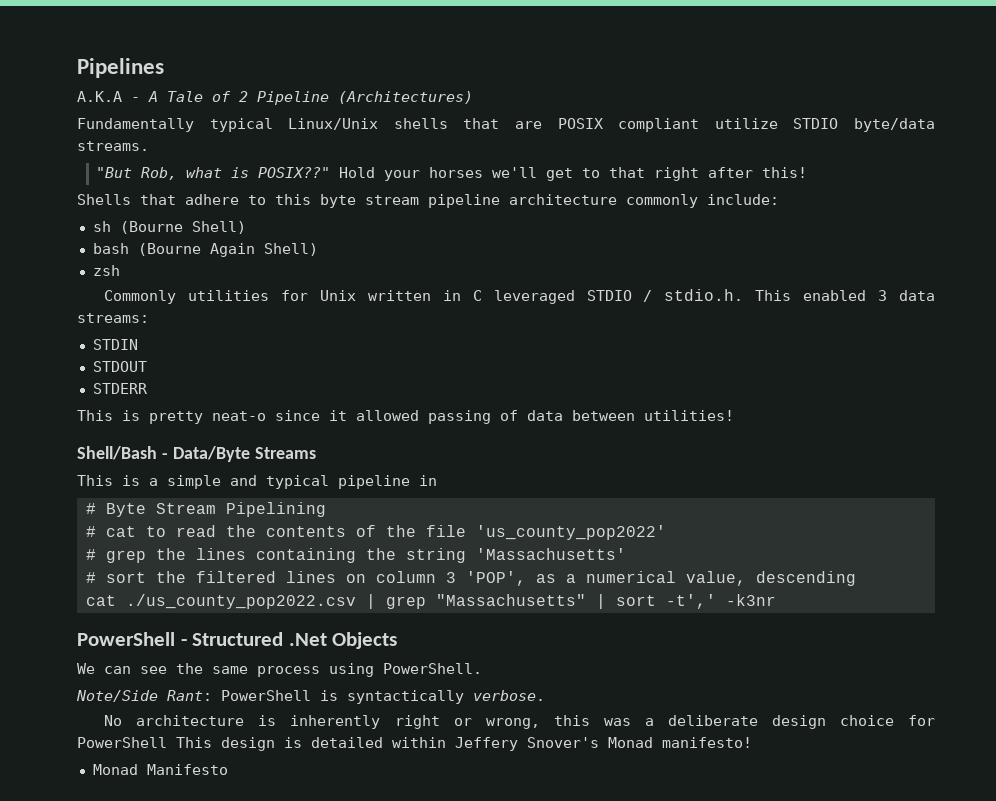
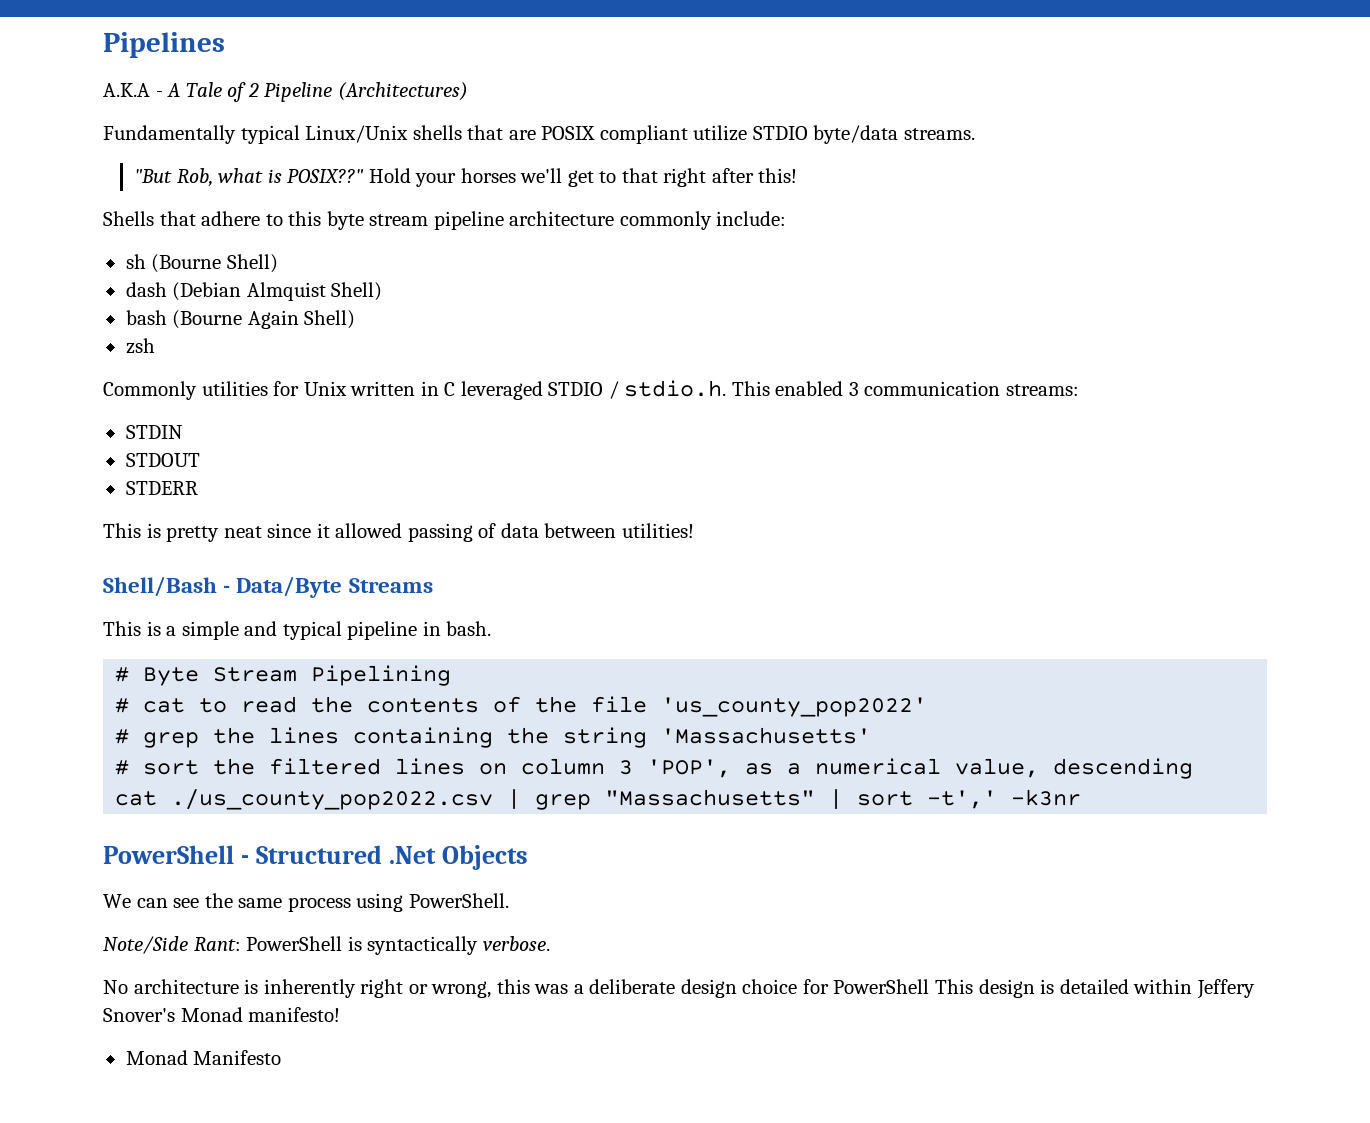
+ dash (Debian Almquist Shell)
- Commonly utilities for Unix written in C leveraged STDIO / stdio.h. This enabled 3 data streams:
+ Commonly utilities for Unix written in C leveraged STDIO / stdio.h. This enabled 3 communication streams:
- This is pretty neat-o since it allowed passing of data between utilities!
+ This is pretty neat since it allowed passing of data between utilities!
- This is a simple and typical pipeline in
+ This is a simple and typical pipeline in bash.

